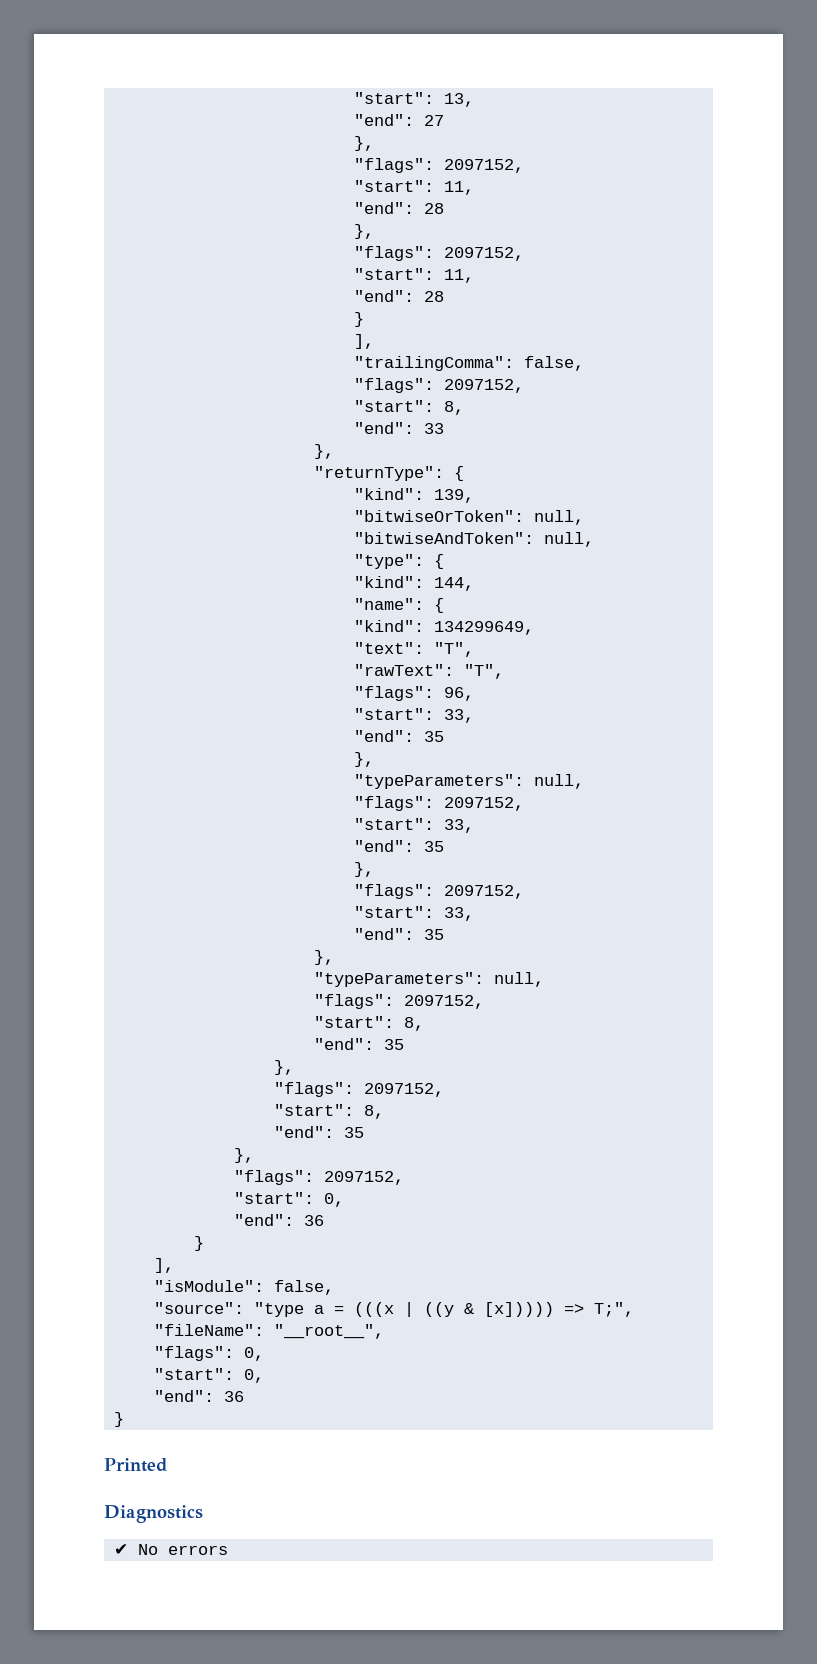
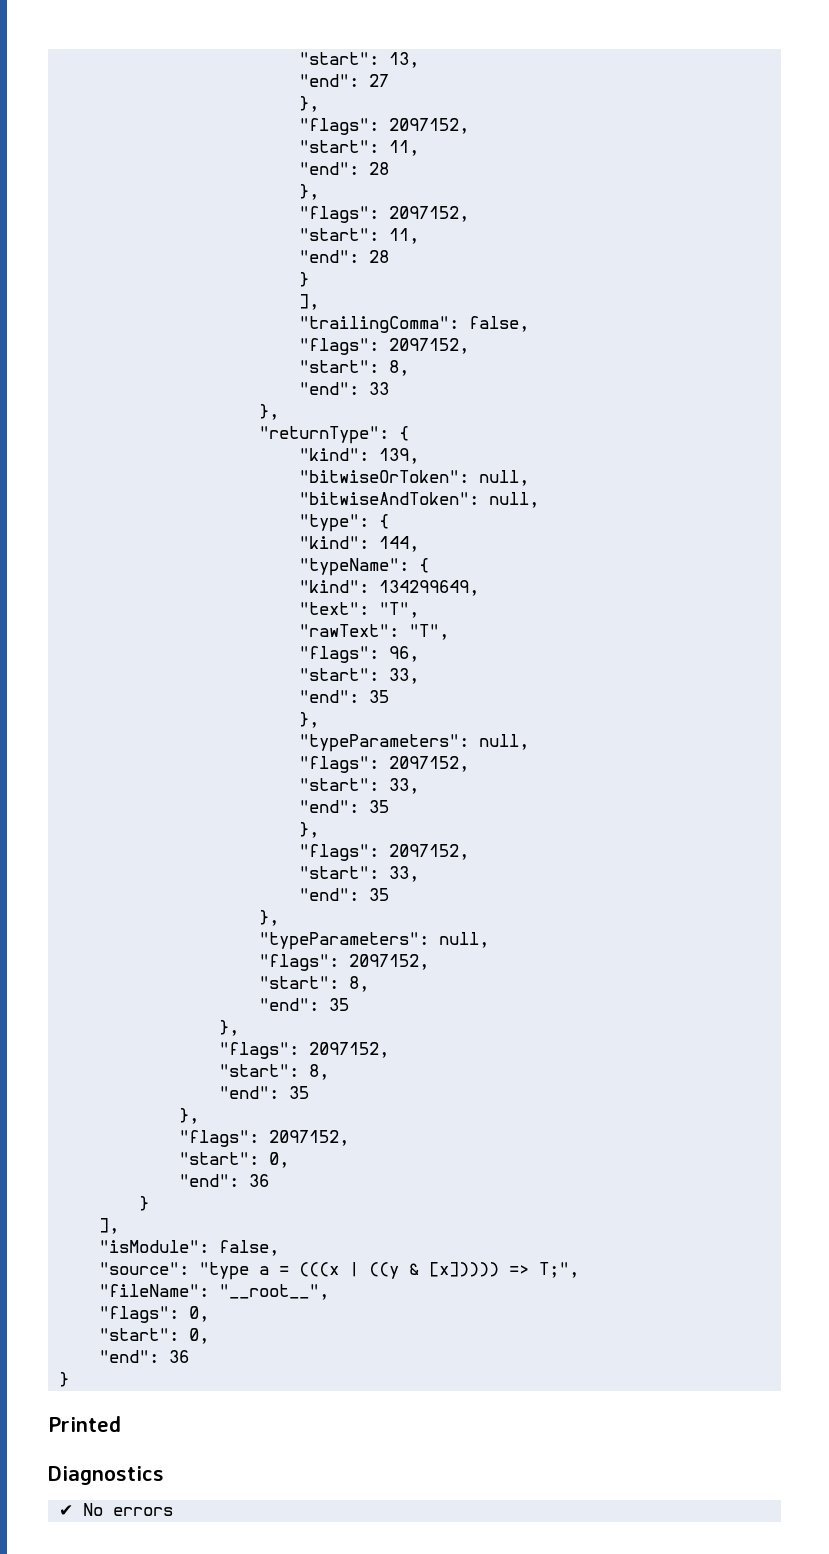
- "name": {
+ "typeName": {

